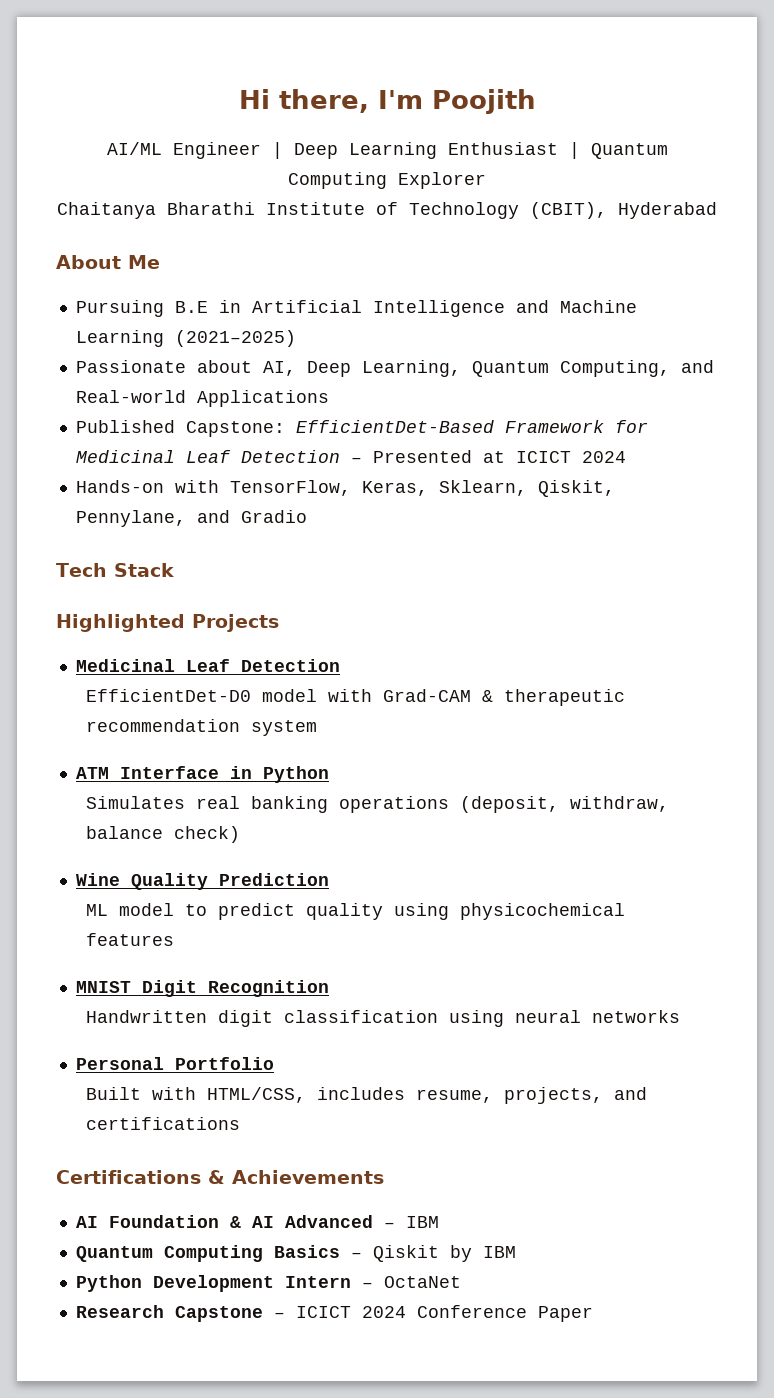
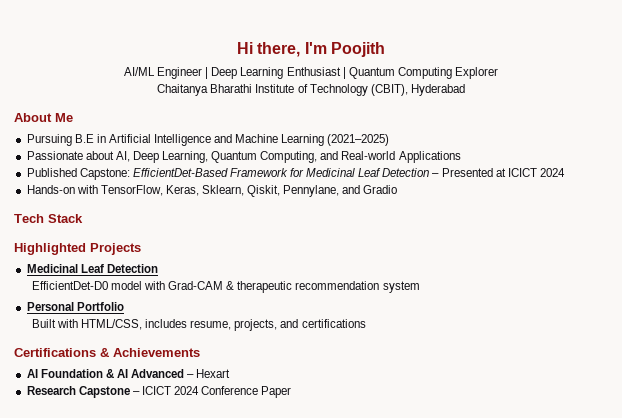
- ATM Interface in Python
- Simulates real banking operations (deposit, withdraw, balance check)
- Wine Quality Prediction
- ML model to predict quality using physicochemical features
- MNIST Digit Recognition
- Handwritten digit classification using neural networks
- AI Foundation & AI Advanced – IBM
- Quantum Computing Basics – Qiskit by IBM
- Python Development Intern – OctaNet
+ AI Foundation & AI Advanced – Hexart

